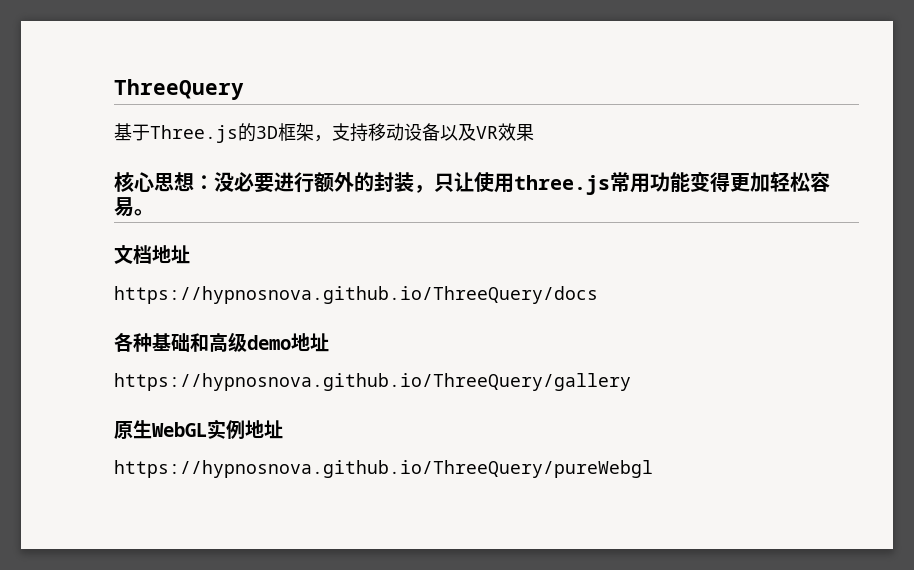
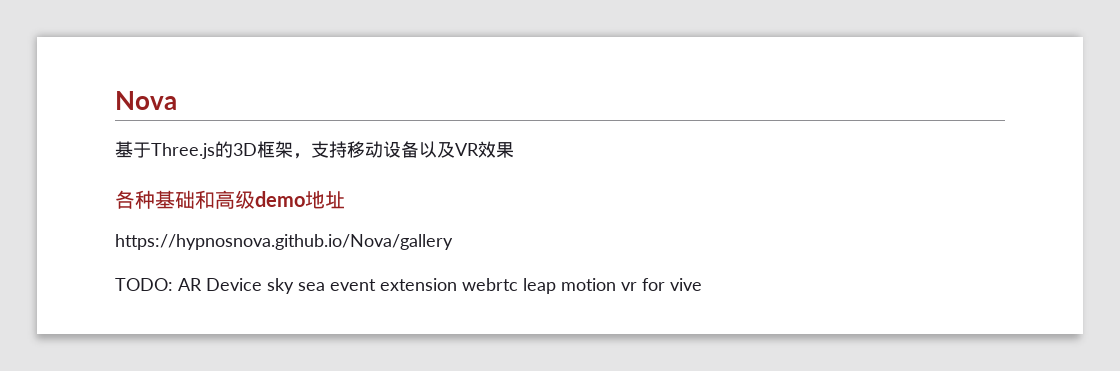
- ThreeQuery
+ Nova
- 核心思想：没必要进行额外的封装，只让使用three.js常用功能变得更加轻松容易。
- 文档地址
- https://hypnosnova.github.io/ThreeQuery/docs
- https://hypnosnova.github.io/ThreeQuery/gallery
- 原生WebGL实例地址
- https://hypnosnova.github.io/ThreeQuery/pureWebgl
+ https://hypnosnova.github.io/Nova/gallery
+ TODO: AR Device sky sea event extension webrtc leap motion vr for vive

